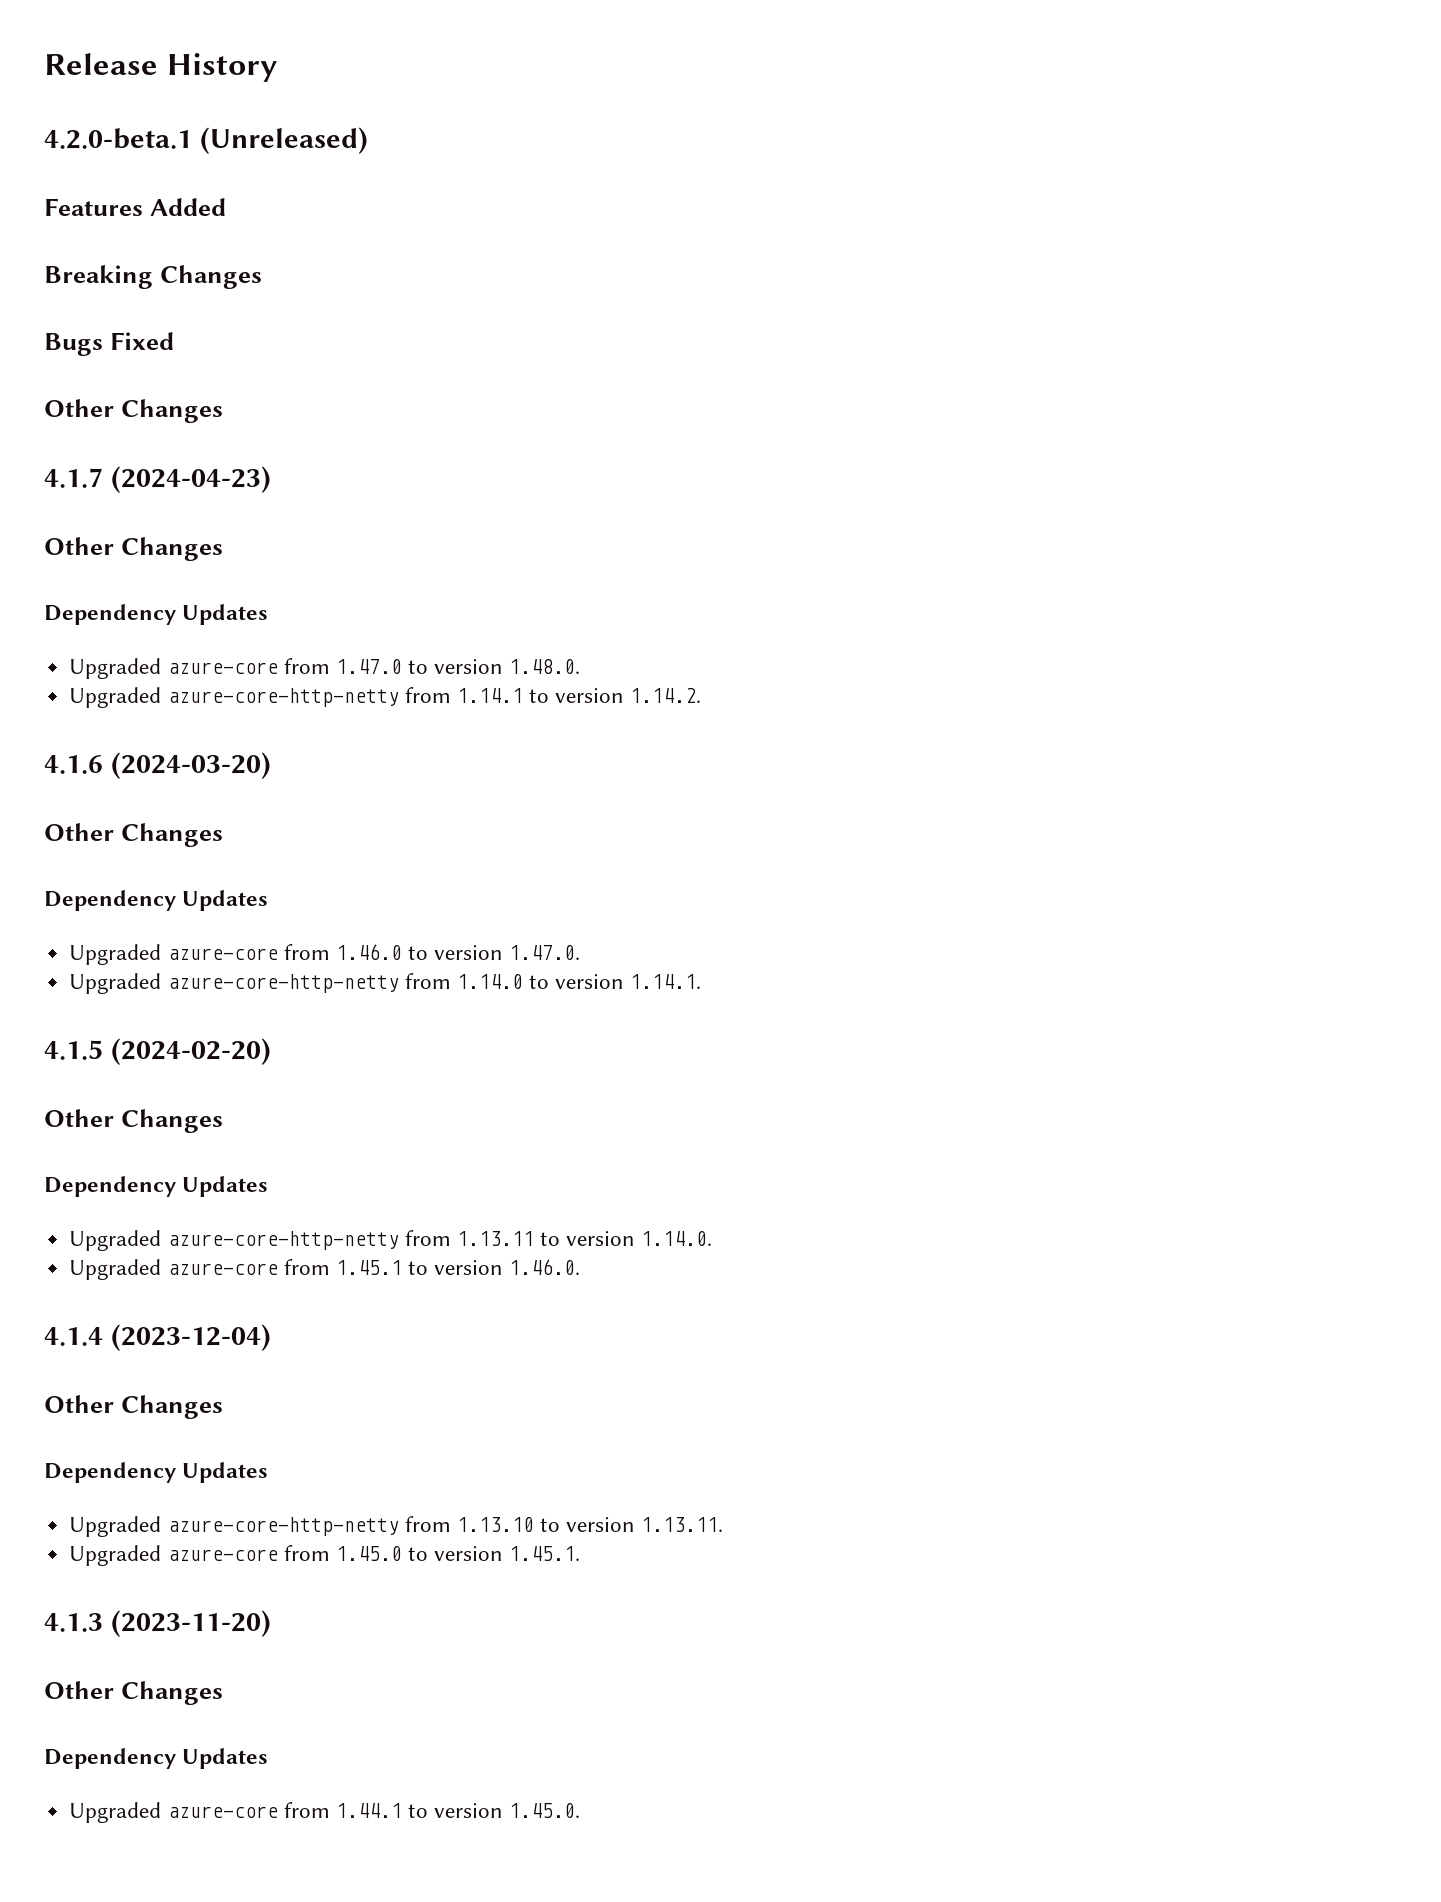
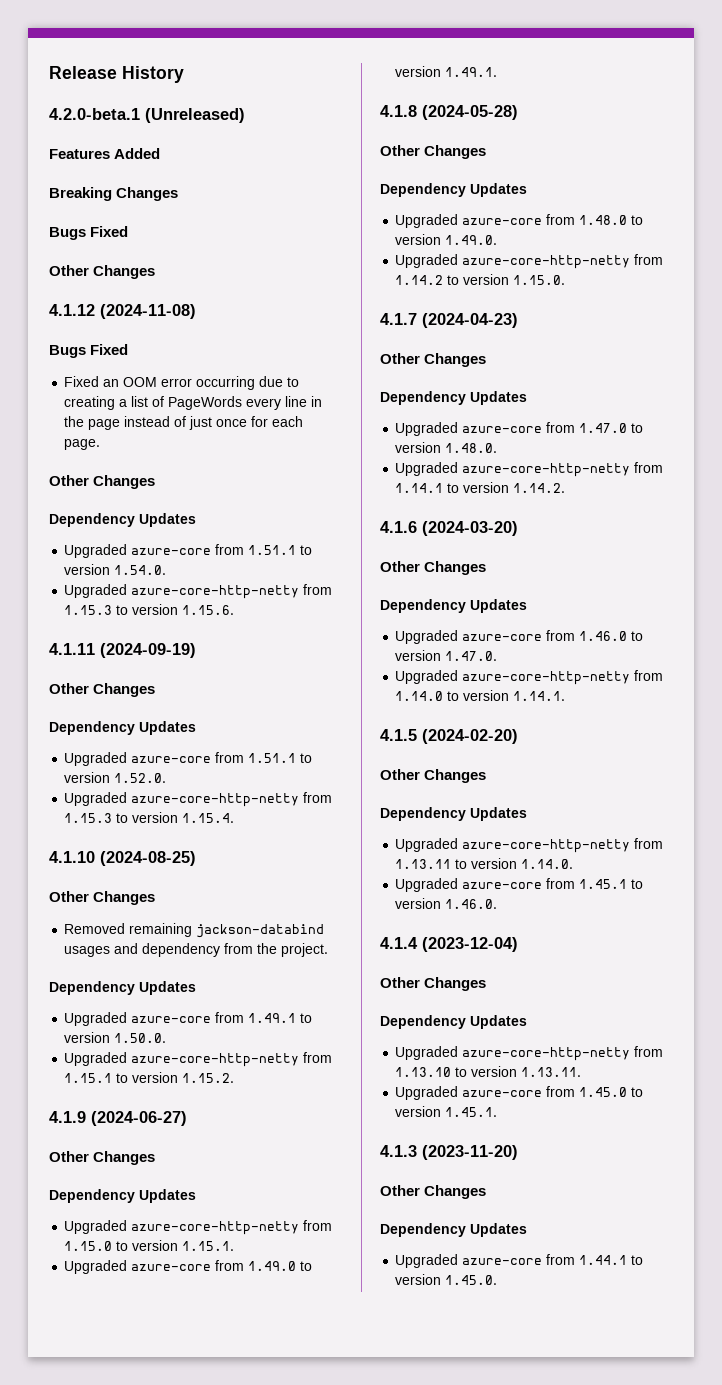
+ 4.1.12 (2024-11-08)
+ Bugs Fixed
+ Fixed an OOM error occurring due to creating a list of PageWords every line in the page instead of just once for each page.
+ Other Changes
+ Dependency Updates
+ Upgraded azure-core from 1.51.1 to version 1.54.0.
+ Upgraded azure-core-http-netty from 1.15.3 to version 1.15.6.
+ 4.1.11 (2024-09-19)
+ Other Changes
+ Dependency Updates
+ Upgraded azure-core from 1.51.1 to version 1.52.0.
+ Upgraded azure-core-http-netty from 1.15.3 to version 1.15.4.
+ 4.1.10 (2024-08-25)
+ Other Changes
+ Removed remaining jackson-databind usages and dependency from the project.
+ Dependency Updates
+ Upgraded azure-core from 1.49.1 to version 1.50.0.
+ Upgraded azure-core-http-netty from 1.15.1 to version 1.15.2.
+ 4.1.9 (2024-06-27)
+ Other Changes
+ Dependency Updates
+ Upgraded azure-core-http-netty from 1.15.0 to version 1.15.1.
+ Upgraded azure-core from 1.49.0 to version 1.49.1.
+ 4.1.8 (2024-05-28)
+ Other Changes
+ Dependency Updates
+ Upgraded azure-core from 1.48.0 to version 1.49.0.
+ Upgraded azure-core-http-netty from 1.14.2 to version 1.15.0.

